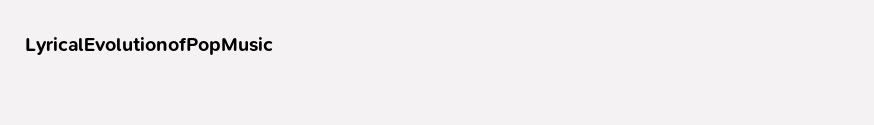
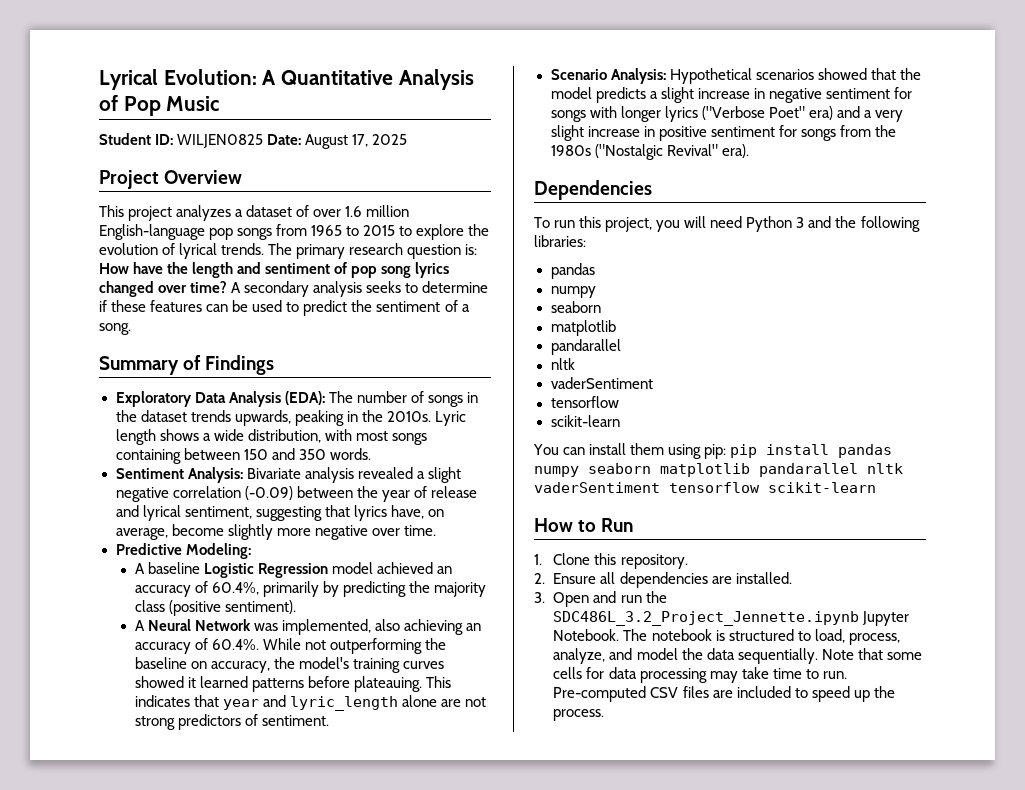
- LyricalEvolutionofPopMusic
+ Lyrical Evolution: A Quantitative Analysis of Pop Music
+ Student ID: WILJEN0825 Date: August 17, 2025
+ Project Overview
+ This project analyzes a dataset of over 1.6 million English-language pop songs from 1965 to 2015 to explore the evolution of lyrical trends. The primary research question is: How have the length and sentiment of pop song lyrics changed over time? A secondary analysis seeks to determine if these features can be used to predict the sentiment of a song.
+ Summary of Findings
+ Exploratory Data Analysis (EDA): The number of songs in the dataset trends upwards, peaking in the 2010s. Lyric length shows a wide distribution, with most songs containing between 150 and 350 words.
+ Sentiment Analysis: Bivariate analysis revealed a slight negative correlation (-0.09) between the year of release and lyrical sentiment, suggesting that lyrics have, on average, become slightly more negative over time.
+ Predictive Modeling:
+ A baseline Logistic Regression model achieved an accuracy of 60.4%, primarily by predicting the majority class (positive sentiment).
+ A Neural Network was implemented, also achieving an accuracy of 60.4%. While not outperforming the baseline on accuracy, the model's training curves showed it learned patterns before plateauing. This indicates that year and lyric_length alone are not strong predictors of sentiment.
+ Scenario Analysis: Hypothetical scenarios showed that the model predicts a slight increase in negative sentiment for songs with longer lyrics ("Verbose Poet" era) and a very slight increase in positive sentiment for songs from the 1980s ("Nostalgic Revival" era).
+ Dependencies
+ To run this project, you will need Python 3 and the following libraries:
+ pandas
+ numpy
+ seaborn
+ matplotlib
+ pandarallel
+ nltk
+ vaderSentiment
+ tensorflow
+ scikit-learn
+ You can install them using pip: pip install pandas numpy seaborn matplotlib pandarallel nltk vaderSentiment tensorflow scikit-learn
+ How to Run
+ 1. Clone this repository.
+ 2. Ensure all dependencies are installed.
+ 3. Open and run the SDC486L_3.2_Project_Jennette.ipynb Jupyter Notebook. The notebook is structured to load, process, analyze, and model the data sequentially. Note that some cells for data processing may take time to run. Pre-computed CSV files are included to speed up the process.

